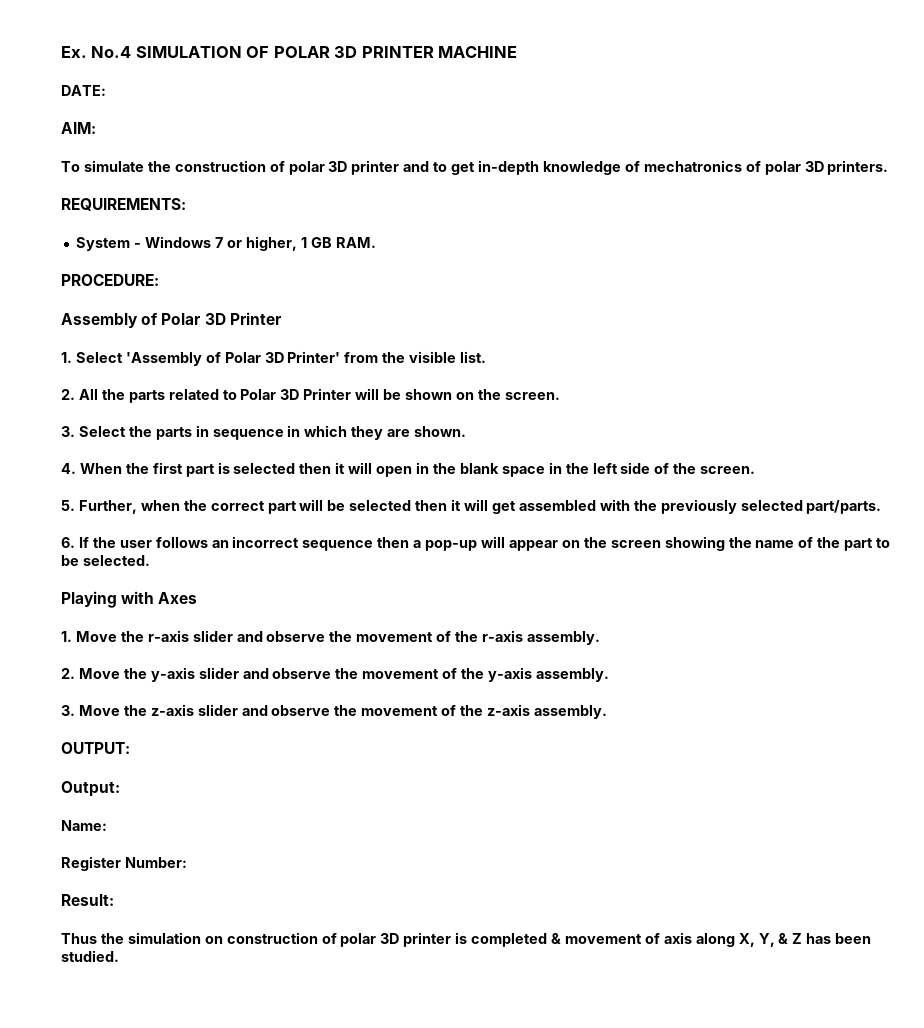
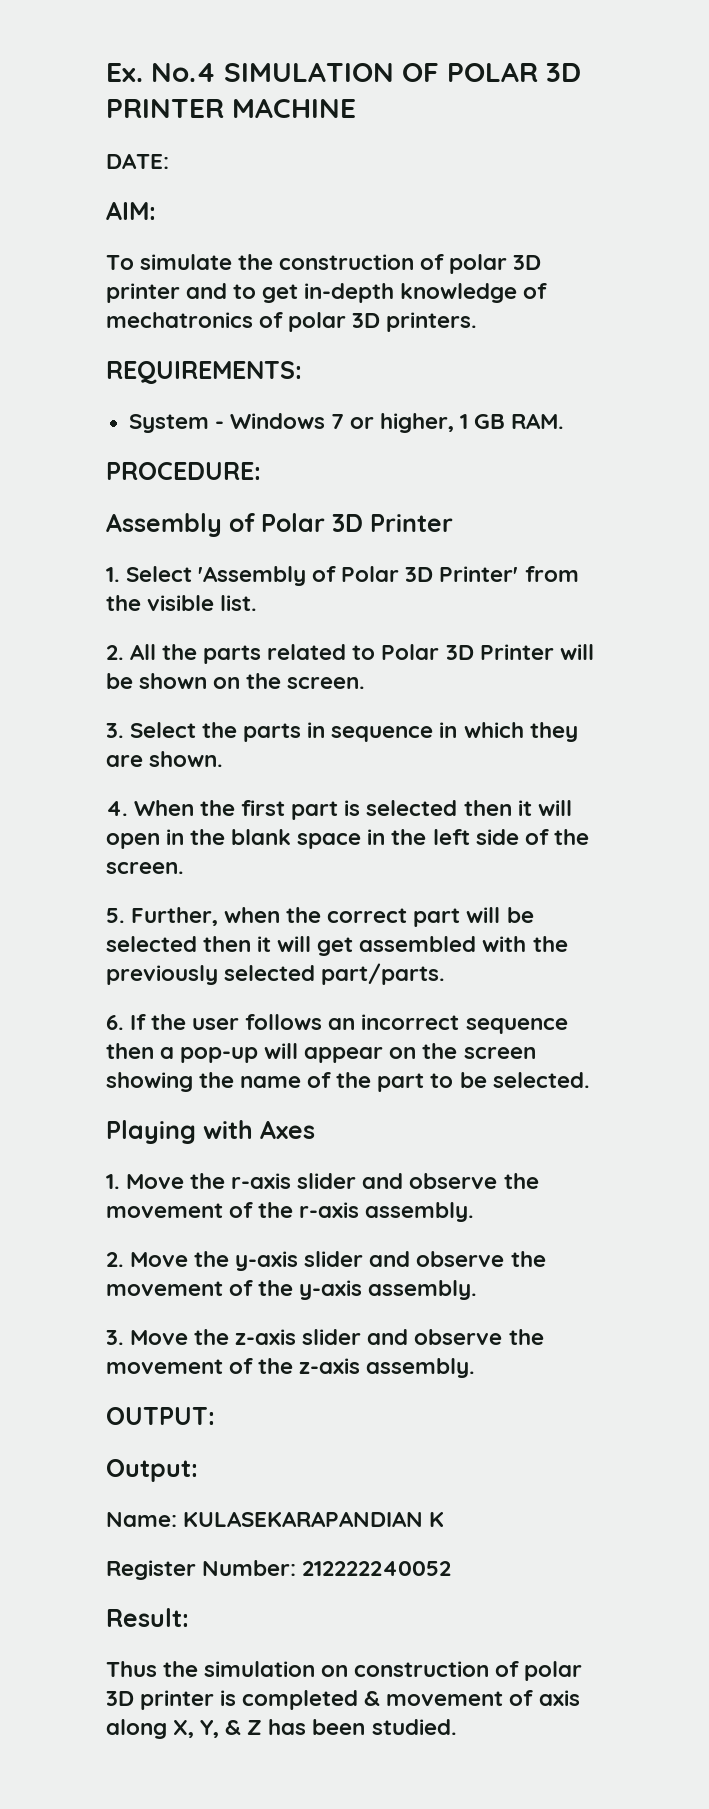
- Name:
+ Name: KULASEKARAPANDIAN K
- Register Number:
+ Register Number: 212222240052

